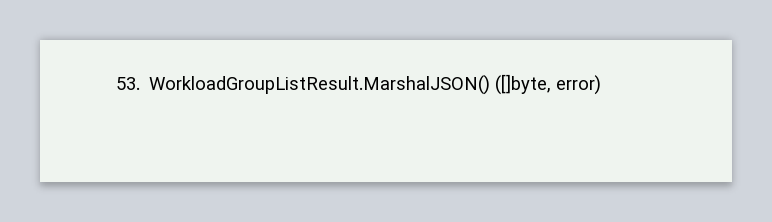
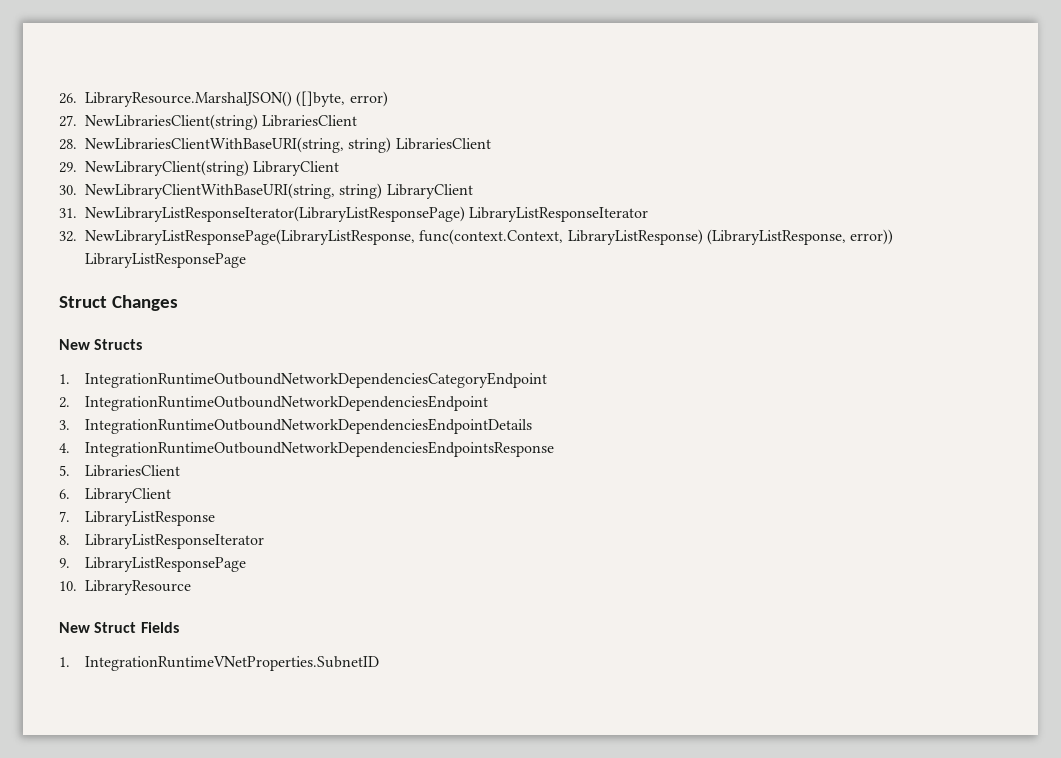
- 53. WorkloadGroupListResult.MarshalJSON() ([]byte, error)
+ 26. LibraryResource.MarshalJSON() ([]byte, error)
+ 27. NewLibrariesClient(string) LibrariesClient
+ 28. NewLibrariesClientWithBaseURI(string, string) LibrariesClient
+ 29. NewLibraryClient(string) LibraryClient
+ 30. NewLibraryClientWithBaseURI(string, string) LibraryClient
+ 31. NewLibraryListResponseIterator(LibraryListResponsePage) LibraryListResponseIterator
+ 32. NewLibraryListResponsePage(LibraryListResponse, func(context.Context, LibraryListResponse) (LibraryListResponse, error)) LibraryListResponsePage
+ Struct Changes
+ New Structs
+ 1. IntegrationRuntimeOutboundNetworkDependenciesCategoryEndpoint
+ 2. IntegrationRuntimeOutboundNetworkDependenciesEndpoint
+ 3. IntegrationRuntimeOutboundNetworkDependenciesEndpointDetails
+ 4. IntegrationRuntimeOutboundNetworkDependenciesEndpointsResponse
+ 5. LibrariesClient
+ 6. LibraryClient
+ 7. LibraryListResponse
+ 8. LibraryListResponseIterator
+ 9. LibraryListResponsePage
+ 10. LibraryResource
+ New Struct Fields
+ 1. IntegrationRuntimeVNetProperties.SubnetID

